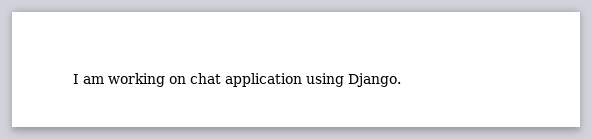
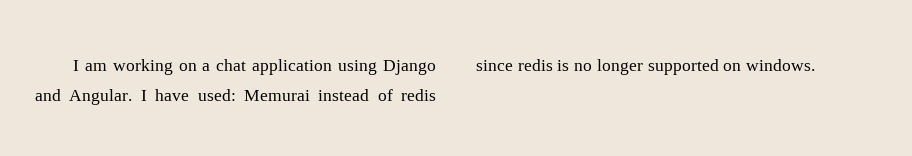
- I am working on chat application using Django.
+ I am working on a chat application using Django and Angular. I have used: Memurai instead of redis since redis is no longer supported on windows.

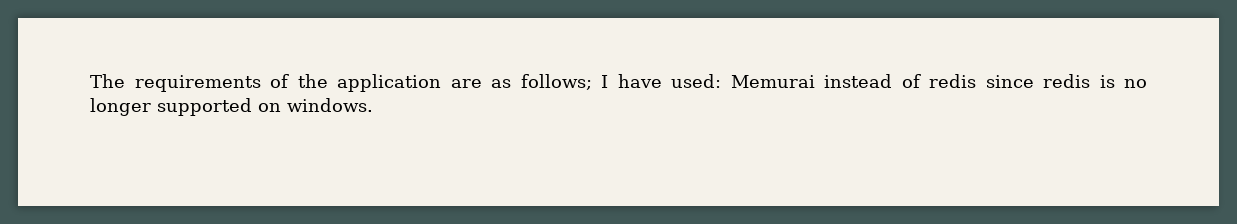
- I am working on a chat application using Django and Angular. I have used: Memurai instead of redis since redis is no longer supported on windows.
+ The requirements of the application are as follows; I have used: Memurai instead of redis since redis is no longer supported on windows.

